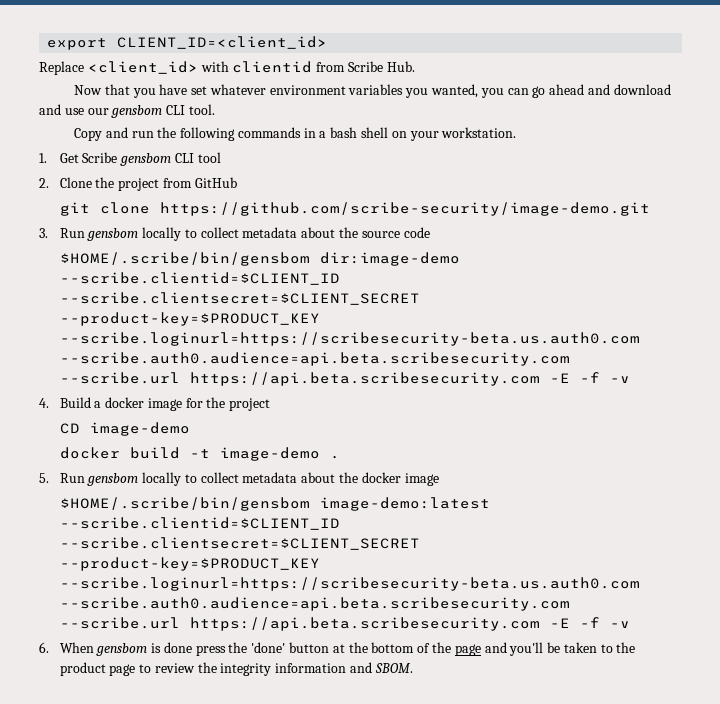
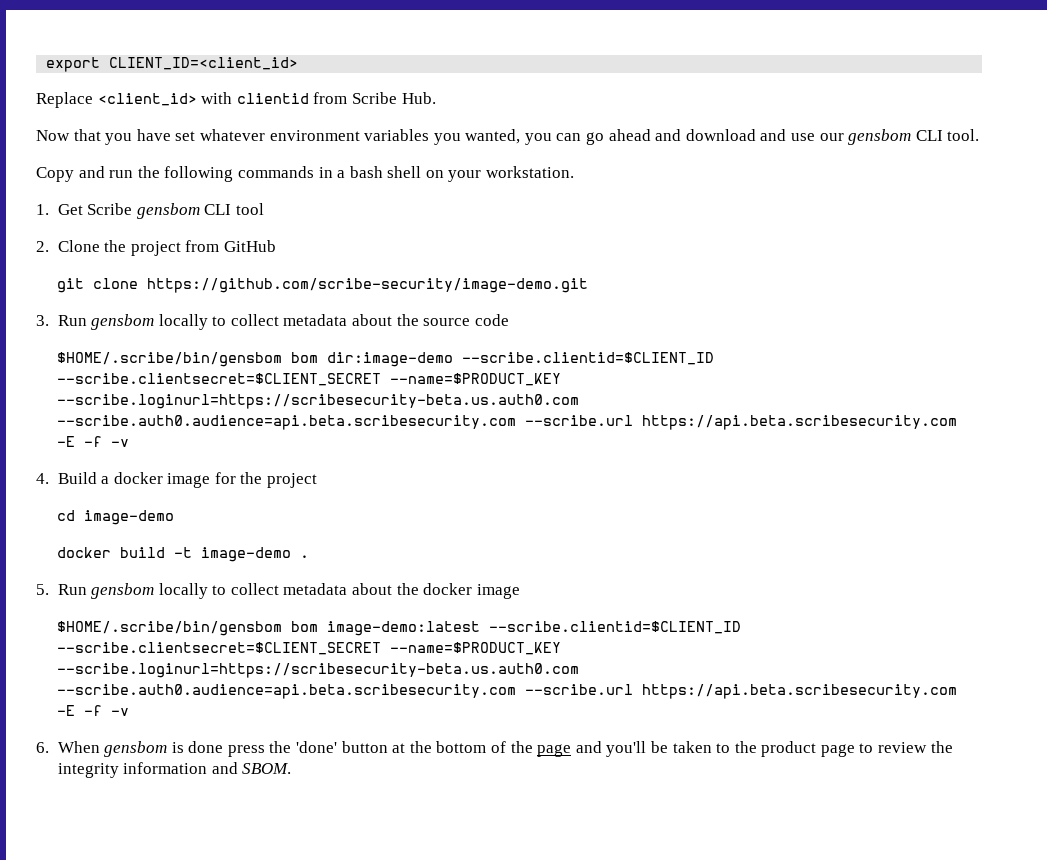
- $HOME/.scribe/bin/gensbom dir:image-demo --scribe.clientid=$CLIENT_ID --scribe.clientsecret=$CLIENT_SECRET --product-key=$PRODUCT_KEY --scribe.loginurl=https://scribesecurity-beta.us.auth0.com --scribe.auth0.audience=api.beta.scribesecurity.com --scribe.url https://api.beta.scribesecurity.com -E -f -v
+ $HOME/.scribe/bin/gensbom bom dir:image-demo --scribe.clientid=$CLIENT_ID --scribe.clientsecret=$CLIENT_SECRET --name=$PRODUCT_KEY --scribe.loginurl=https://scribesecurity-beta.us.auth0.com --scribe.auth0.audience=api.beta.scribesecurity.com --scribe.url https://api.beta.scribesecurity.com -E -f -v
- CD image-demo
+ cd image-demo
- $HOME/.scribe/bin/gensbom image-demo:latest --scribe.clientid=$CLIENT_ID --scribe.clientsecret=$CLIENT_SECRET --product-key=$PRODUCT_KEY --scribe.loginurl=https://scribesecurity-beta.us.auth0.com --scribe.auth0.audience=api.beta.scribesecurity.com --scribe.url https://api.beta.scribesecurity.com -E -f -v
+ $HOME/.scribe/bin/gensbom bom image-demo:latest --scribe.clientid=$CLIENT_ID --scribe.clientsecret=$CLIENT_SECRET --name=$PRODUCT_KEY --scribe.loginurl=https://scribesecurity-beta.us.auth0.com --scribe.auth0.audience=api.beta.scribesecurity.com --scribe.url https://api.beta.scribesecurity.com -E -f -v

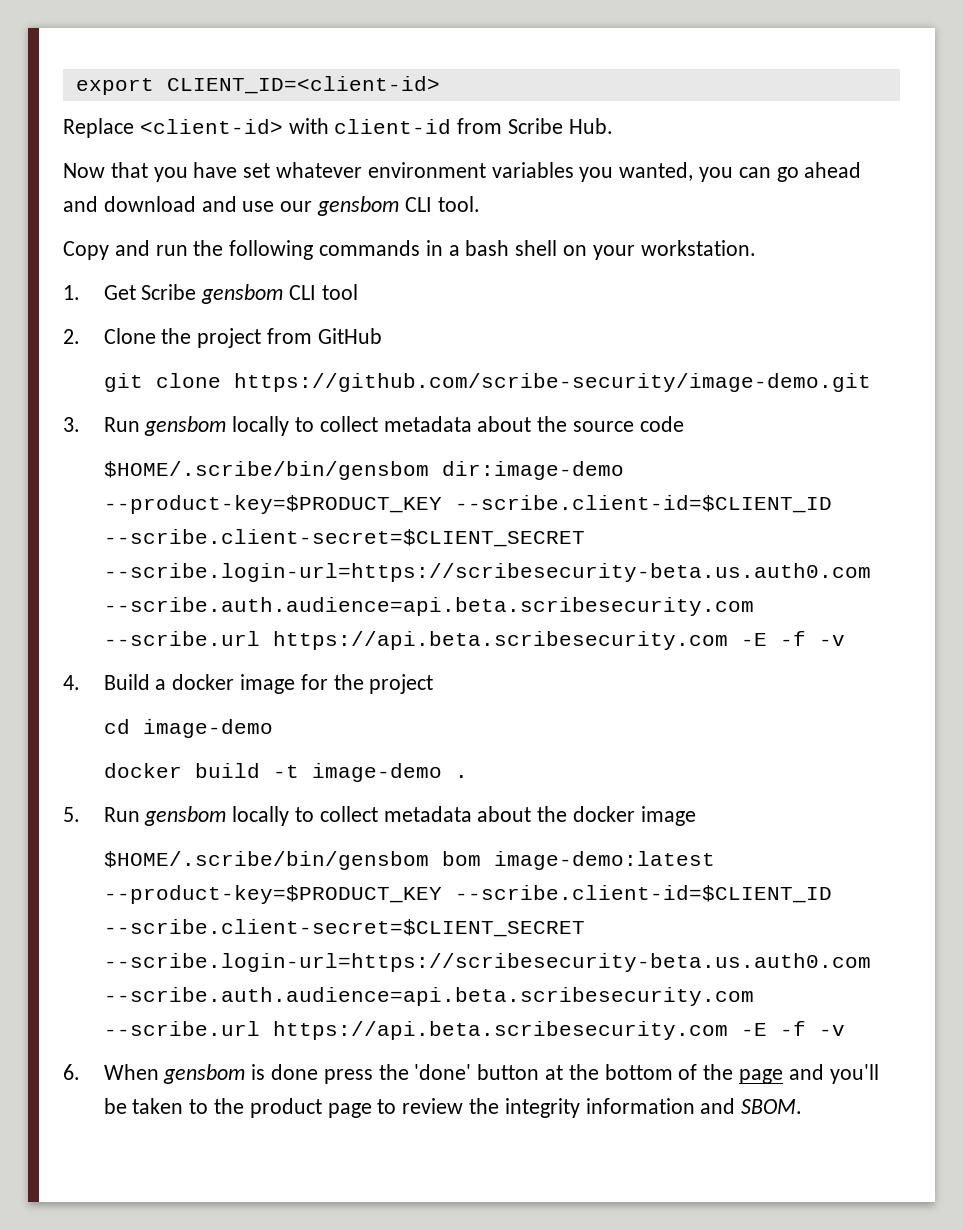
- export CLIENT_ID=<client_id>
+ export CLIENT_ID=<client-id>
- Replace <client_id> with clientid from Scribe Hub.
+ Replace <client-id> with client-id from Scribe Hub.
- $HOME/.scribe/bin/gensbom bom dir:image-demo --scribe.clientid=$CLIENT_ID --scribe.clientsecret=$CLIENT_SECRET --name=$PRODUCT_KEY --scribe.loginurl=https://scribesecurity-beta.us.auth0.com --scribe.auth0.audience=api.beta.scribesecurity.com --scribe.url https://api.beta.scribesecurity.com -E -f -v
+ $HOME/.scribe/bin/gensbom dir:image-demo --product-key=$PRODUCT_KEY --scribe.client-id=$CLIENT_ID --scribe.client-secret=$CLIENT_SECRET --scribe.login-url=https://scribesecurity-beta.us.auth0.com --scribe.auth.audience=api.beta.scribesecurity.com --scribe.url https://api.beta.scribesecurity.com -E -f -v
- $HOME/.scribe/bin/gensbom bom image-demo:latest --scribe.clientid=$CLIENT_ID --scribe.clientsecret=$CLIENT_SECRET --name=$PRODUCT_KEY --scribe.loginurl=https://scribesecurity-beta.us.auth0.com --scribe.auth0.audience=api.beta.scribesecurity.com --scribe.url https://api.beta.scribesecurity.com -E -f -v
+ $HOME/.scribe/bin/gensbom bom image-demo:latest --product-key=$PRODUCT_KEY --scribe.client-id=$CLIENT_ID --scribe.client-secret=$CLIENT_SECRET --scribe.login-url=https://scribesecurity-beta.us.auth0.com --scribe.auth.audience=api.beta.scribesecurity.com --scribe.url https://api.beta.scribesecurity.com -E -f -v

